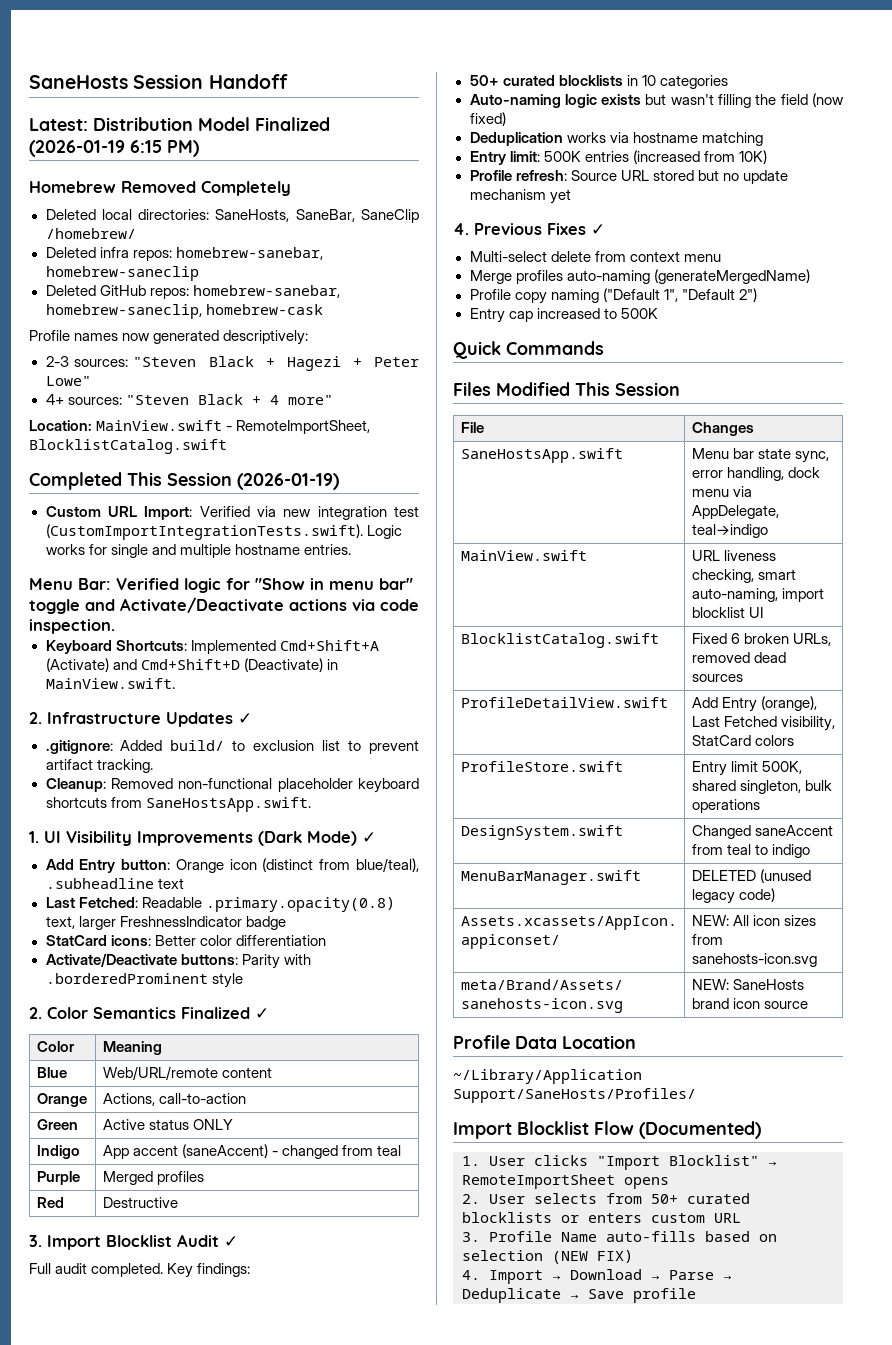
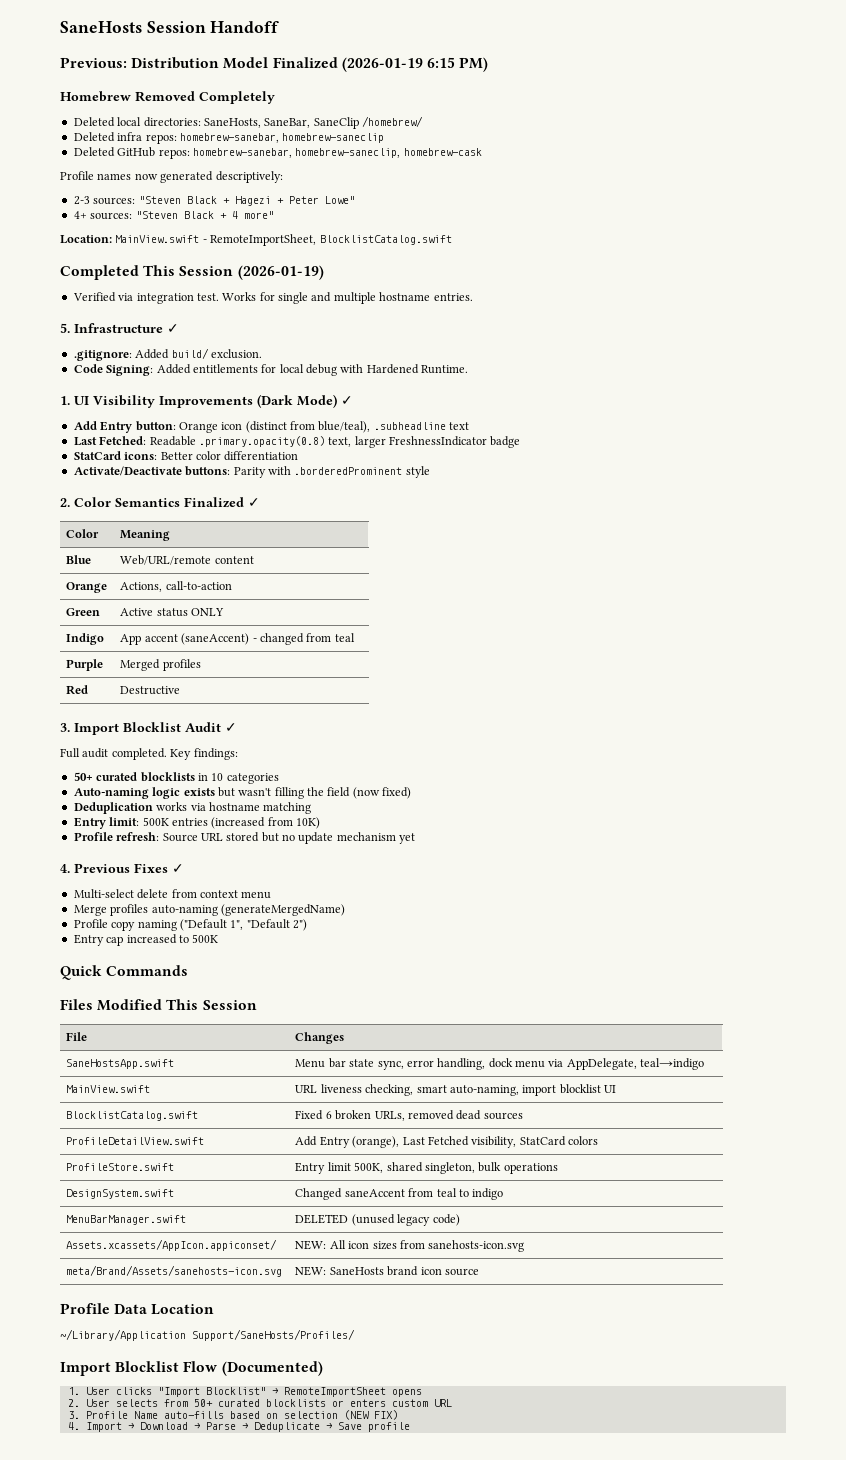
- Latest: Distribution Model Finalized (2026-01-19 6:15 PM)
+ Previous: Distribution Model Finalized (2026-01-19 6:15 PM)
- Custom URL Import: Verified via new integration test (CustomImportIntegrationTests.swift). Logic works for single and multiple hostname entries.
+ Verified via integration test. Works for single and multiple hostname entries.
- Menu Bar: Verified logic for "Show in menu bar" toggle and Activate/Deactivate actions via code inspection.
- Keyboard Shortcuts: Implemented Cmd+Shift+A (Activate) and Cmd+Shift+D (Deactivate) in MainView.swift.
- 2. Infrastructure Updates ✓
- .gitignore: Added build/ to exclusion list to prevent artifact tracking.
- Cleanup: Removed non-functional placeholder keyboard shortcuts from SaneHostsApp.swift.
+ 5. Infrastructure ✓
+ .gitignore: Added build/ exclusion.
+ Code Signing: Added entitlements for local debug with Hardened Runtime.

